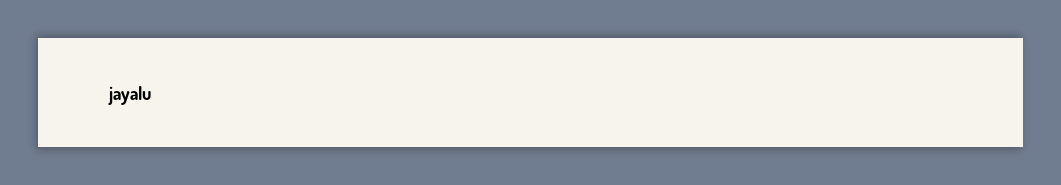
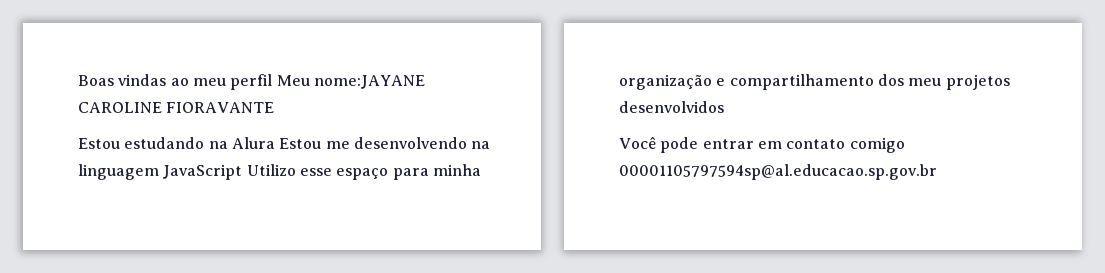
- jayalu
+ Boas vindas ao meu perfil Meu nome:JAYANE CAROLINE FIORAVANTE
+ Estou estudando na Alura Estou me desenvolvendo na linguagem JavaScript Utilizo esse espaço para minha organização e compartilhamento dos meu projetos desenvolvidos
+ Você pode entrar em contato comigo 00001105797594sp@al.educacao.sp.gov.br

